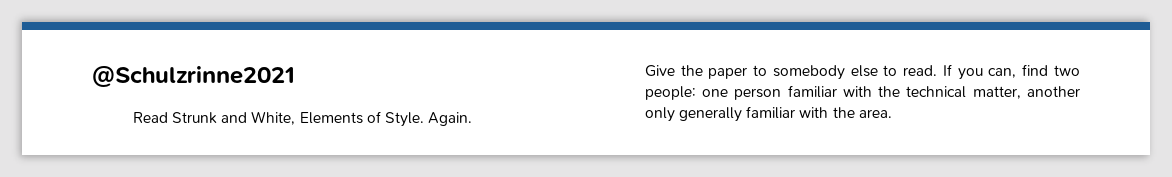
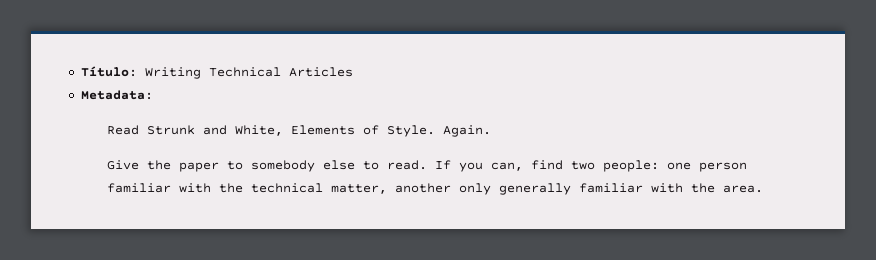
- @Schulzrinne2021
+ Título: Writing Technical Articles
+ Metadata:

